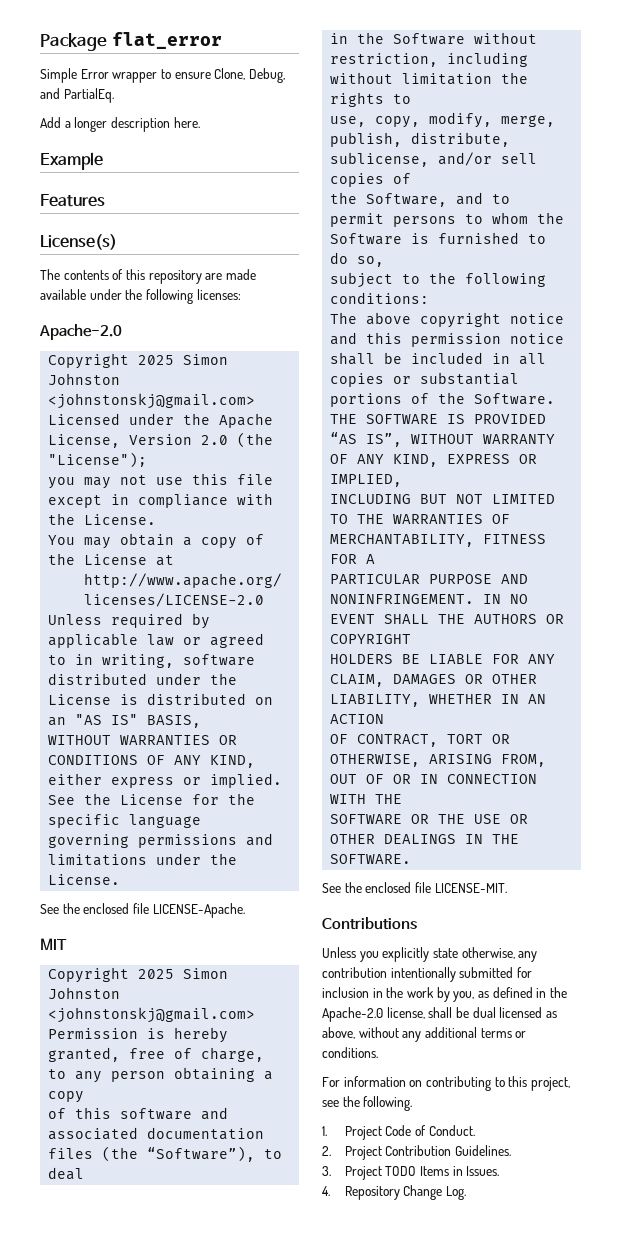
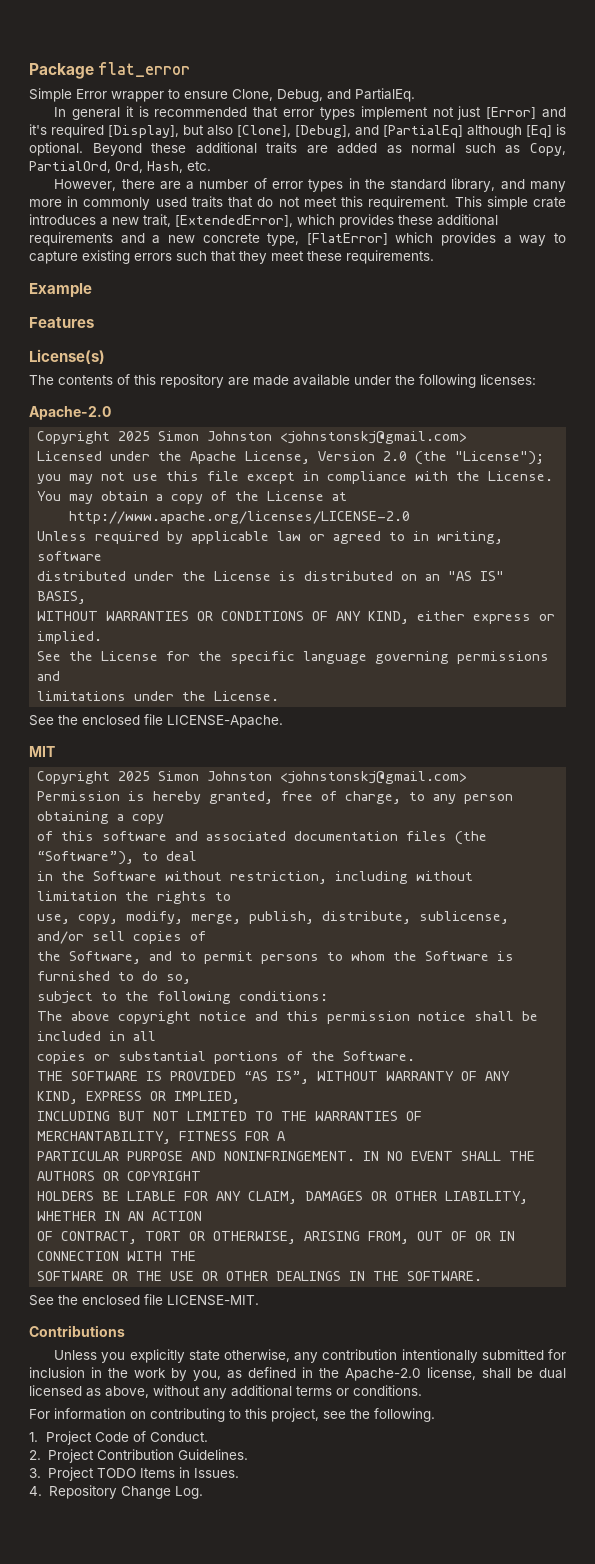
- Add a longer description here.
+ In general it is recommended that error types implement not just [Error] and it's required [Display], but also [Clone], [Debug], and [PartialEq] although [Eq] is optional. Beyond these additional traits are added as normal such as Copy, PartialOrd, Ord, Hash, etc.
+ However, there are a number of error types in the standard library, and many more in commonly used traits that do not meet this requirement. This simple crate introduces a new trait, [ExtendedError], which provides these additional requirements and a new concrete type, [FlatError] which provides a way to capture existing errors such that they meet these requirements.

